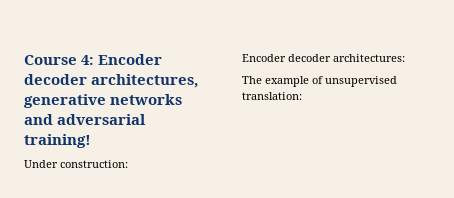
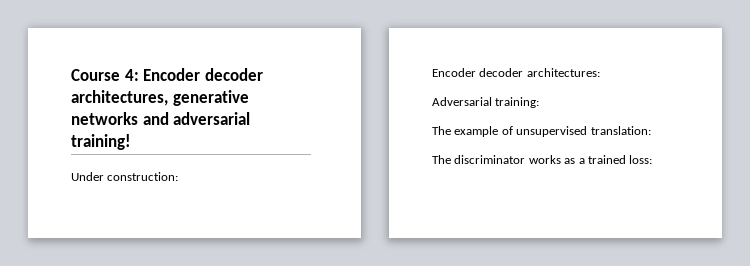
+ Adversarial training:
+ The discriminator works as a trained loss:

